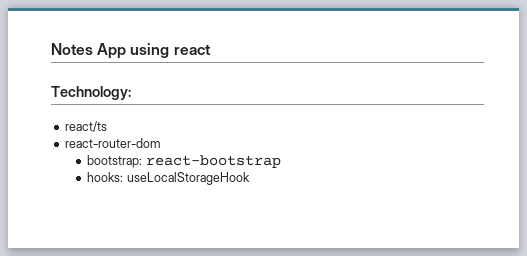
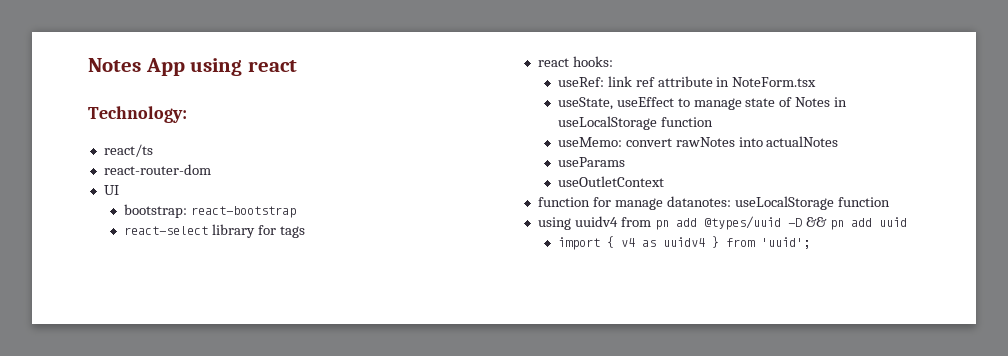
+ UI
- hooks: useLocalStorageHook
+ react-select library for tags
+ react hooks:
+ useRef: link ref attribute in NoteForm.tsx
+ useState, useEffect to manage state of Notes in useLocalStorage function
+ useMemo: convert rawNotes into actualNotes
+ useParams
+ useOutletContext
+ function for manage datanotes: useLocalStorage function
+ using uuidv4 from pn add @types/uuid -D && pn add uuid
+ import { v4 as uuidv4 } from 'uuid';

